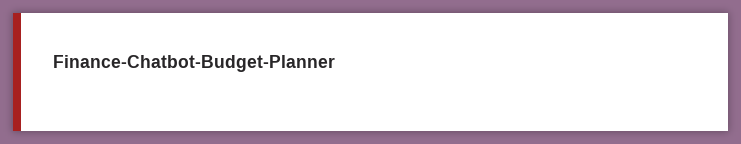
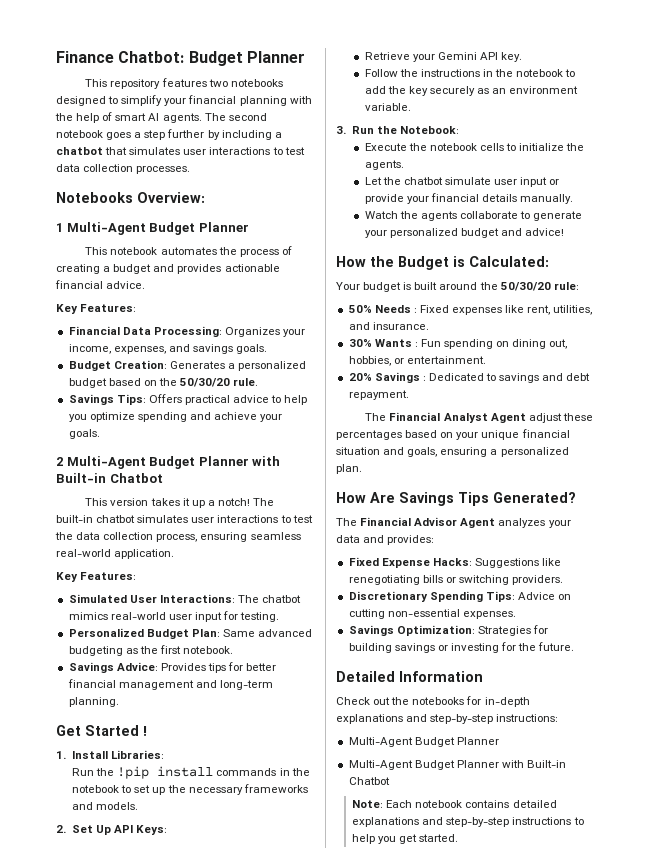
- Finance-Chatbot-Budget-Planner
+ Finance Chatbot: Budget Planner
+ This repository features two notebooks designed to simplify your financial planning with the help of smart AI agents. The second notebook goes a step further by including a chatbot that simulates user interactions to test data collection processes.
+ Notebooks Overview:
+ 1 Multi-Agent Budget Planner
+ This notebook automates the process of creating a budget and provides actionable financial advice.
+ Key Features:
+ Financial Data Processing: Organizes your income, expenses, and savings goals.
+ Budget Creation: Generates a personalized budget based on the 50/30/20 rule.
+ Savings Tips: Offers practical advice to help you optimize spending and achieve your goals.
+ 2 Multi-Agent Budget Planner with Built-in Chatbot
+ This version takes it up a notch! The built-in chatbot simulates user interactions to test the data collection process, ensuring seamless real-world application.
+ Key Features:
+ Simulated User Interactions: The chatbot mimics real-world user input for testing.
+ Personalized Budget Plan: Same advanced budgeting as the first notebook.
+ Savings Advice: Provides tips for better financial management and long-term planning.
+ Get Started !
+ 1. Install Libraries:
+ Run the !pip install commands in the notebook to set up the necessary frameworks and models.
+ 2. Set Up API Keys:
+ Retrieve your Gemini API key.
+ Follow the instructions in the notebook to add the key securely as an environment variable.
+ 3. Run the Notebook:
+ Execute the notebook cells to initialize the agents.
+ Let the chatbot simulate user input or provide your financial details manually.
+ Watch the agents collaborate to generate your personalized budget and advice!
+ How the Budget is Calculated:
+ Your budget is built around the 50/30/20 rule:
+ 50% Needs : Fixed expenses like rent, utilities, and insurance.
+ 30% Wants : Fun spending on dining out, hobbies, or entertainment.
+ 20% Savings : Dedicated to savings and debt repayment.
+ The Financial Analyst Agent adjust these percentages based on your unique financial situation and goals, ensuring a personalized plan.
+ How Are Savings Tips Generated?
+ The Financial Advisor Agent analyzes your data and provides:
+ Fixed Expense Hacks: Suggestions like renegotiating bills or switching providers.
+ Discretionary Spending Tips: Advice on cutting non-essential expenses.
+ Savings Optimization: Strategies for building savings or investing for the future.
+ Detailed Information
+ Check out the notebooks for in-depth explanations and step-by-step instructions:
+ Multi-Agent Budget Planner
+ Multi-Agent Budget Planner with Built-in Chatbot
+ Note: Each notebook contains detailed explanations and step-by-step instructions to help you get started.

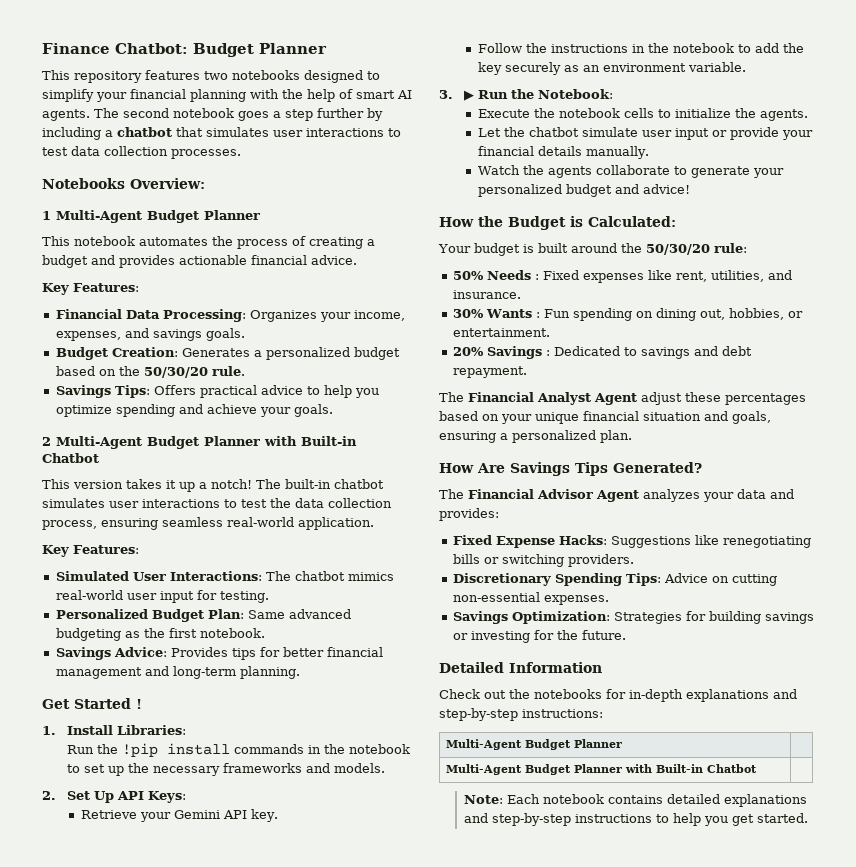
- 3. Run the Notebook:
+ 3. ▶ Run the Notebook:
  Check out the notebooks for in-depth explanations and step-by-step instructions:
- Multi-Agent Budget Planner
- Multi-Agent Budget Planner with Built-in Chatbot
+ Multi-Agent Budget Planner |
+ Multi-Agent Budget Planner with Built-in Chatbot |

